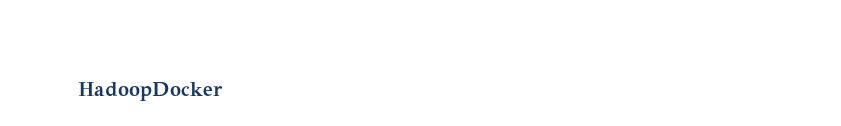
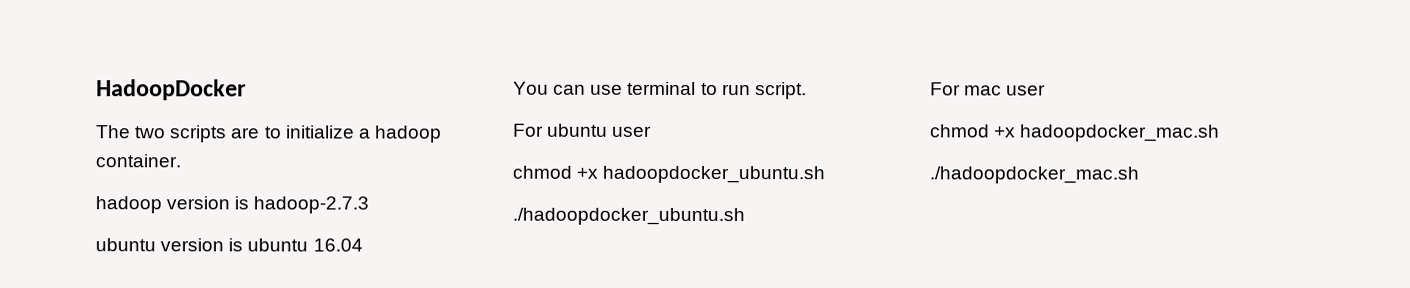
+ The two scripts are to initialize a hadoop container.
+ hadoop version is hadoop-2.7.3
+ ubuntu version is ubuntu 16.04
+ You can use terminal to run script.
+ For ubuntu user
+ chmod +x hadoopdocker_ubuntu.sh
+ ./hadoopdocker_ubuntu.sh
+ For mac user
+ chmod +x hadoopdocker_mac.sh
+ ./hadoopdocker_mac.sh

